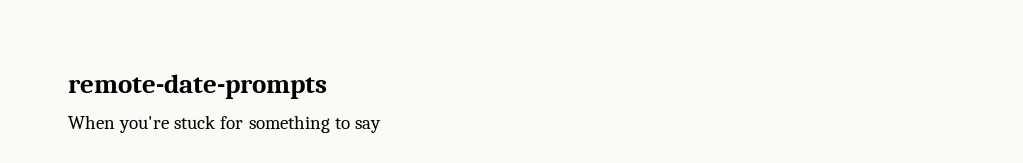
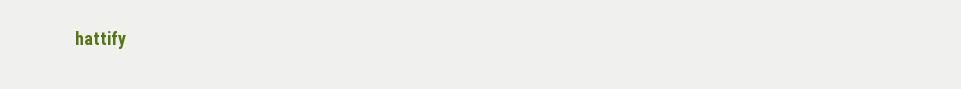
- remote-date-prompts
- When you're stuck for something to say
+ hattify

